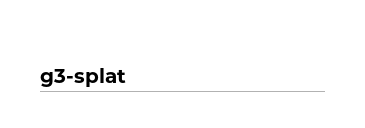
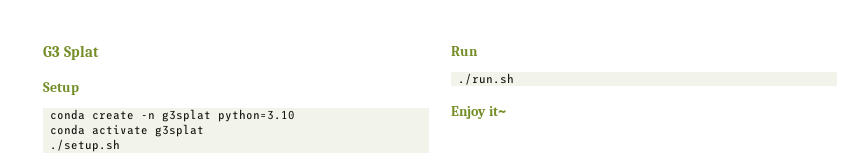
- g3-splat
+ G3 Splat
+ Setup
+ conda create -n g3splat python=3.10
+ conda activate g3splat
+ ./setup.sh
+ Run
+ ./run.sh
+ Enjoy it~

